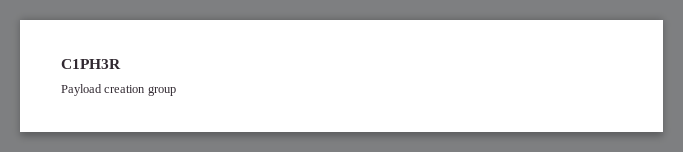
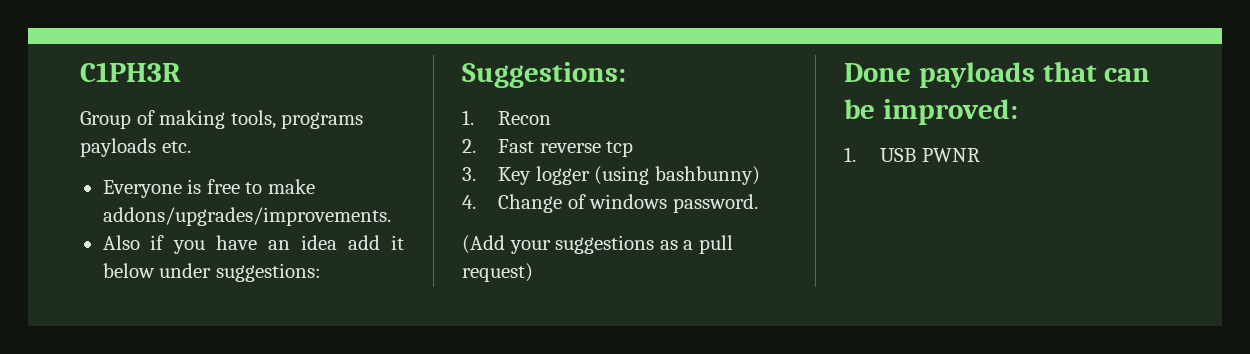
- Payload creation group
+ Group of making tools, programs payloads etc.
+ Everyone is free to make addons/upgrades/improvements.
+ Also if you have an idea add it below under suggestions:
+ Suggestions:
+ 1. Recon
+ 2. Fast reverse tcp
+ 3. Key logger (using bashbunny)
+ 4. Change of windows password.
+ (Add your suggestions as a pull request)
+ Done payloads that can be improved:
+ 1. USB PWNR

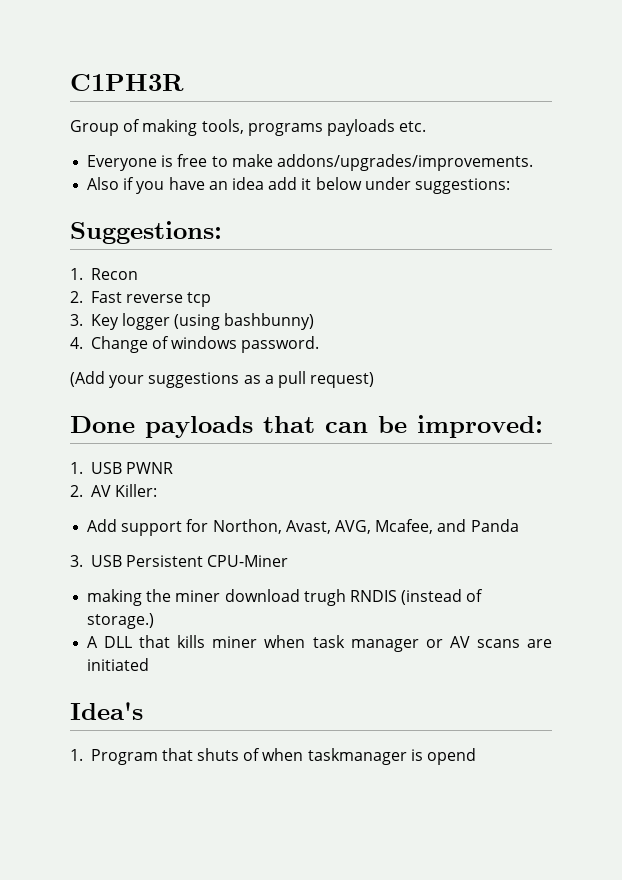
+ 2. AV Killer:
+ Add support for Northon, Avast, AVG, Mcafee, and Panda
+ 3. USB Persistent CPU-Miner
+ making the miner download trugh RNDIS (instead of storage.)
+ A DLL that kills miner when task manager or AV scans are initiated
+ Idea's
+ 1. Program that shuts of when taskmanager is opend

